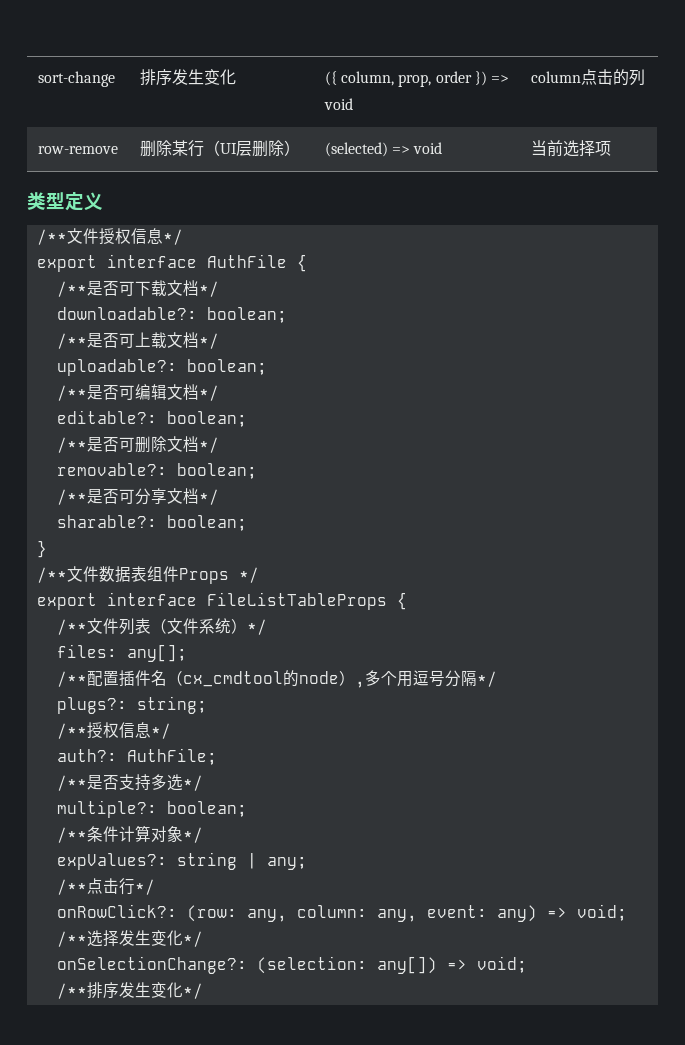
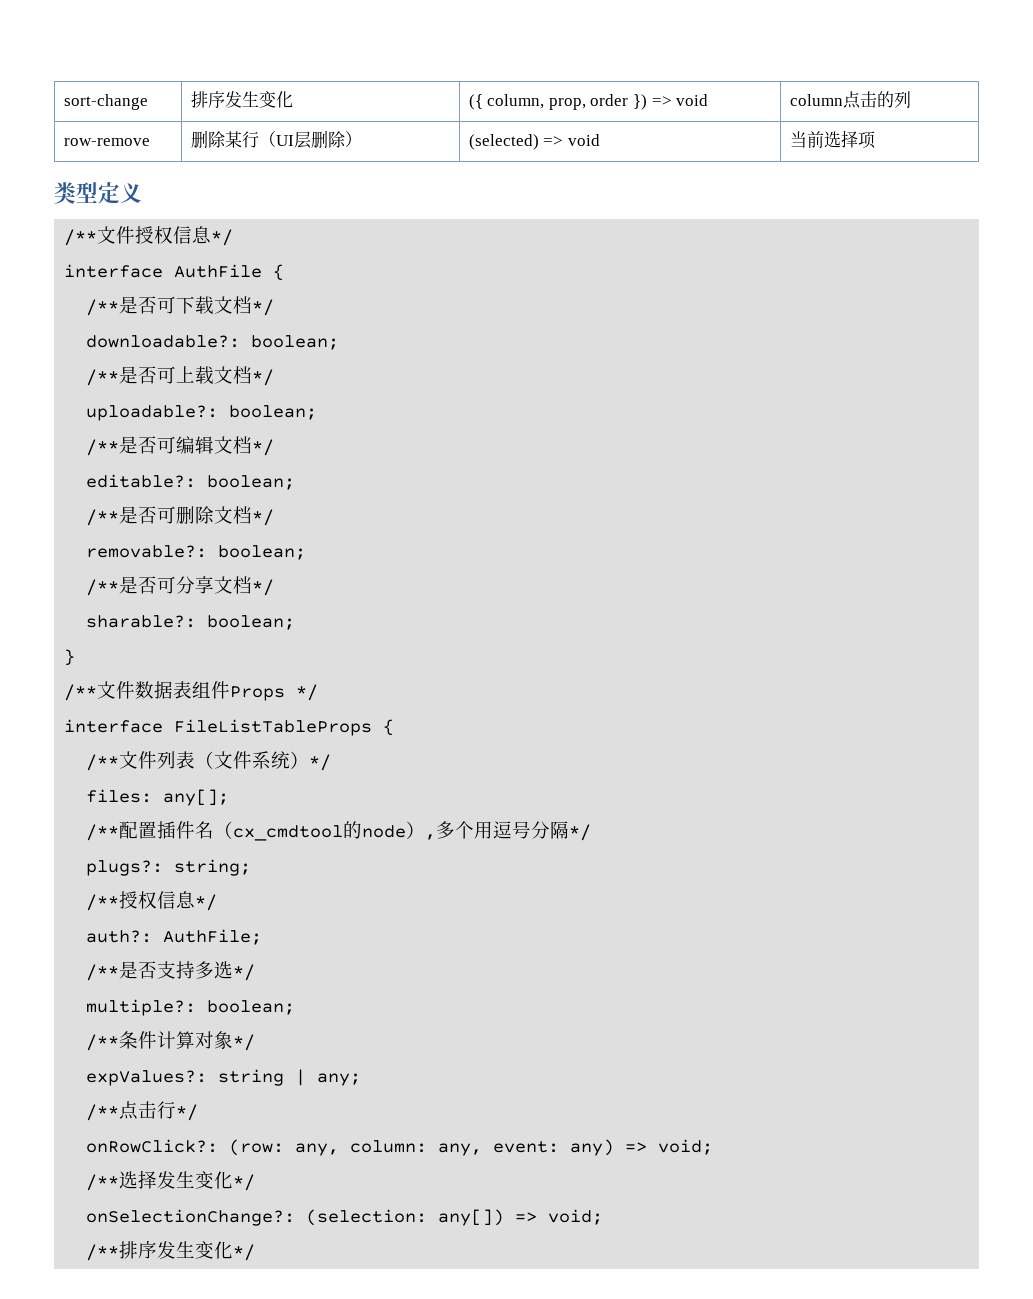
- export interface AuthFile {
+ interface AuthFile {
- export interface FileListTableProps {
+ interface FileListTableProps {

